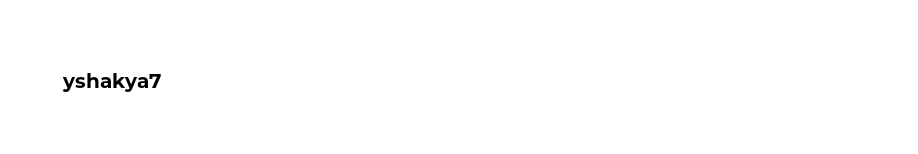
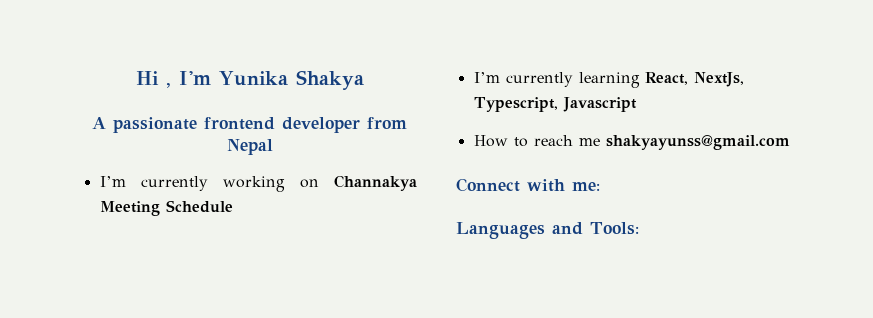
- yshakya7
+ Hi , I'm Yunika Shakya
+ A passionate frontend developer from Nepal
+ I’m currently working on Channakya Meeting Schedule
+ I’m currently learning React, NextJs, Typescript, Javascript
+ How to reach me shakyayunss@gmail.com
+ Connect with me:
+ Languages and Tools:

